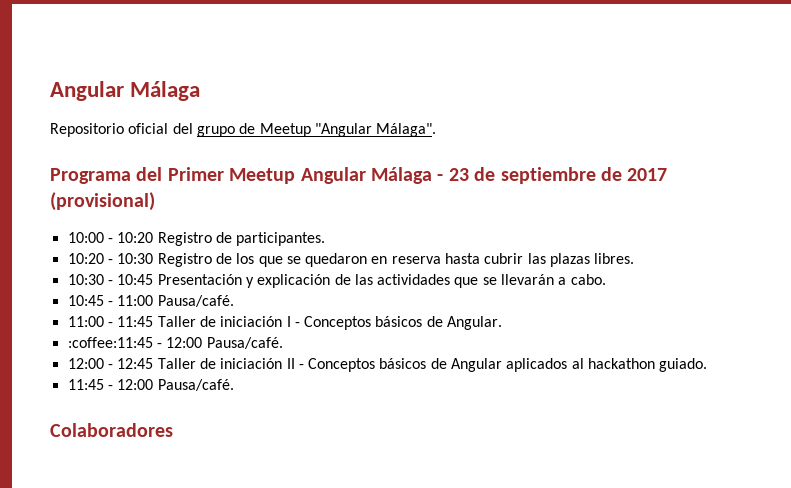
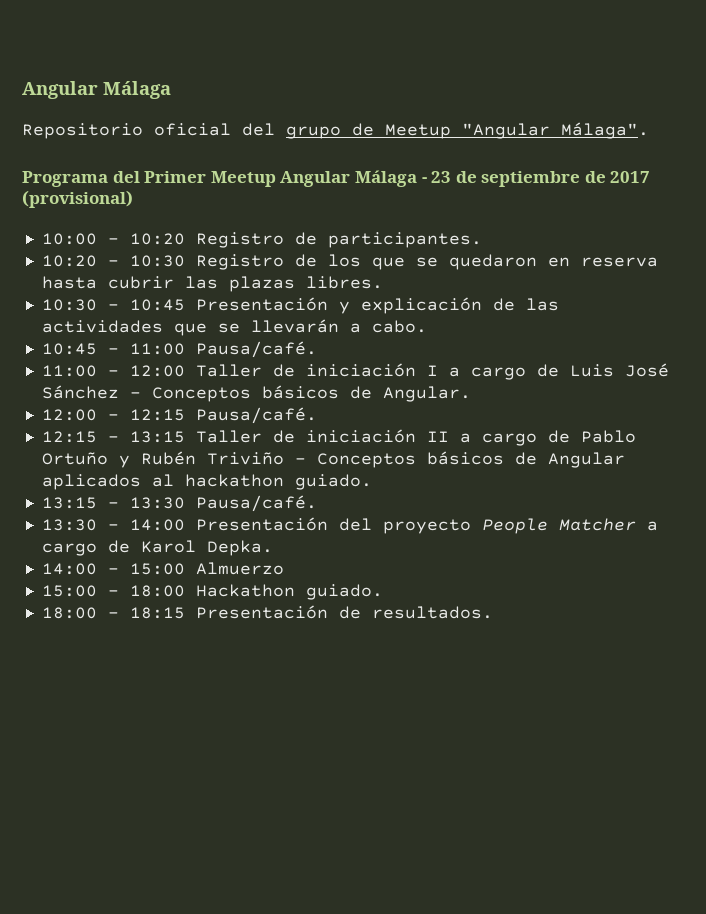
- 11:00 - 11:45 Taller de iniciación I - Conceptos básicos de Angular.
+ 11:00 - 12:00 Taller de iniciación I a cargo de Luis José Sánchez - Conceptos básicos de Angular.
- :coffee:11:45 - 12:00 Pausa/café.
- 12:00 - 12:45 Taller de iniciación II - Conceptos básicos de Angular aplicados al hackathon guiado.
+ 12:00 - 12:15 Pausa/café.
+ 12:15 - 13:15 Taller de iniciación II a cargo de Pablo Ortuño y Rubén Triviño - Conceptos básicos de Angular aplicados al hackathon guiado.
- 11:45 - 12:00 Pausa/café.
- Colaboradores
+ 13:15 - 13:30 Pausa/café.
+ 13:30 - 14:00 Presentación del proyecto People Matcher a cargo de Karol Depka.
+ 14:00 - 15:00 Almuerzo
+ 15:00 - 18:00 Hackathon guiado.
+ 18:00 - 18:15 Presentación de resultados.

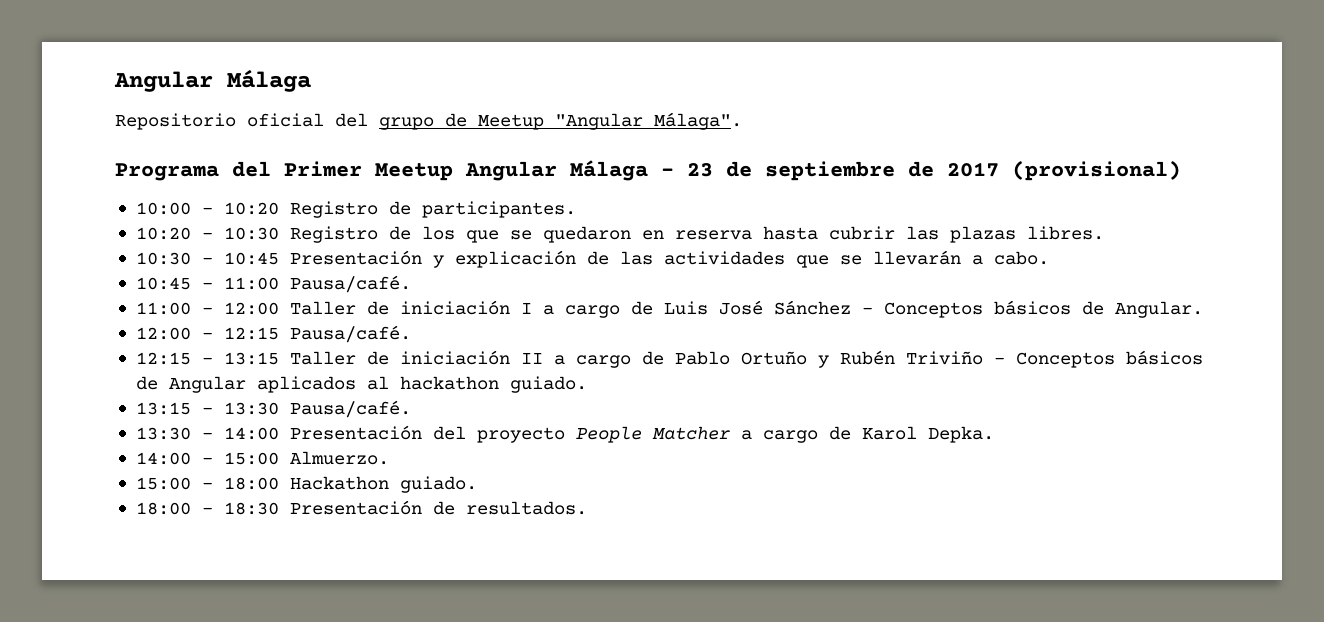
- 14:00 - 15:00 Almuerzo
+ 14:00 - 15:00 Almuerzo.
- 18:00 - 18:15 Presentación de resultados.
+ 18:00 - 18:30 Presentación de resultados.

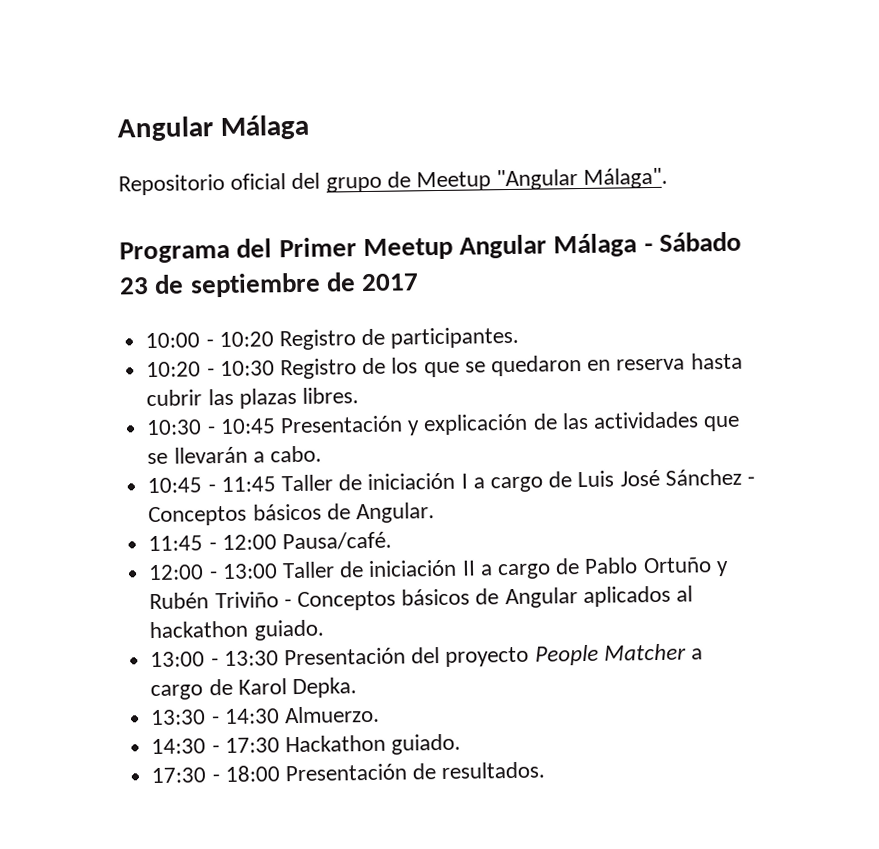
- Programa del Primer Meetup Angular Málaga - 23 de septiembre de 2017 (provisional)
+ Programa del Primer Meetup Angular Málaga - Sábado 23 de septiembre de 2017
- 10:45 - 11:00 Pausa/café.
- 11:00 - 12:00 Taller de iniciación I a cargo de Luis José Sánchez - Conceptos básicos de Angular.
+ 10:45 - 11:45 Taller de iniciación I a cargo de Luis José Sánchez - Conceptos básicos de Angular.
- 12:00 - 12:15 Pausa/café.
- 12:15 - 13:15 Taller de iniciación II a cargo de Pablo Ortuño y Rubén Triviño - Conceptos básicos de Angular aplicados al hackathon guiado.
+ 11:45 - 12:00 Pausa/café.
+ 12:00 - 13:00 Taller de iniciación II a cargo de Pablo Ortuño y Rubén Triviño - Conceptos básicos de Angular aplicados al hackathon guiado.
- 13:15 - 13:30 Pausa/café.
- 13:30 - 14:00 Presentación del proyecto People Matcher a cargo de Karol Depka.
+ 13:00 - 13:30 Presentación del proyecto People Matcher a cargo de Karol Depka.
- 14:00 - 15:00 Almuerzo.
- 15:00 - 18:00 Hackathon guiado.
+ 13:30 - 14:30 Almuerzo.
+ 14:30 - 17:30 Hackathon guiado.
- 18:00 - 18:30 Presentación de resultados.
+ 17:30 - 18:00 Presentación de resultados.

